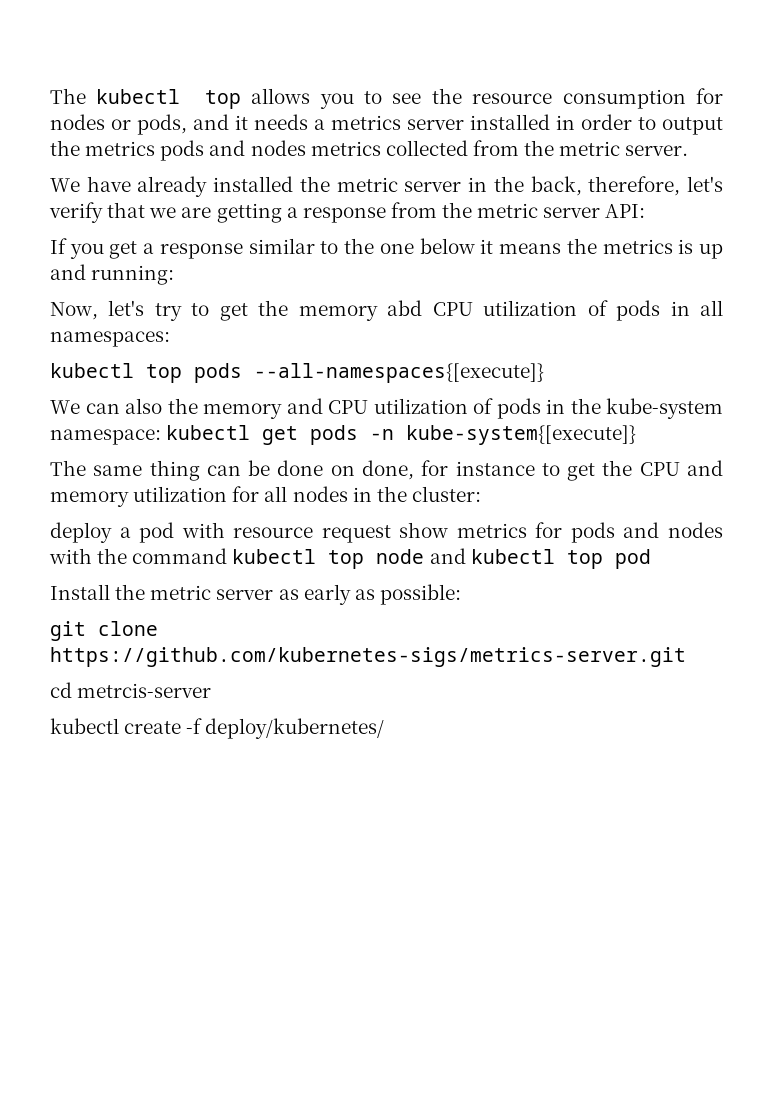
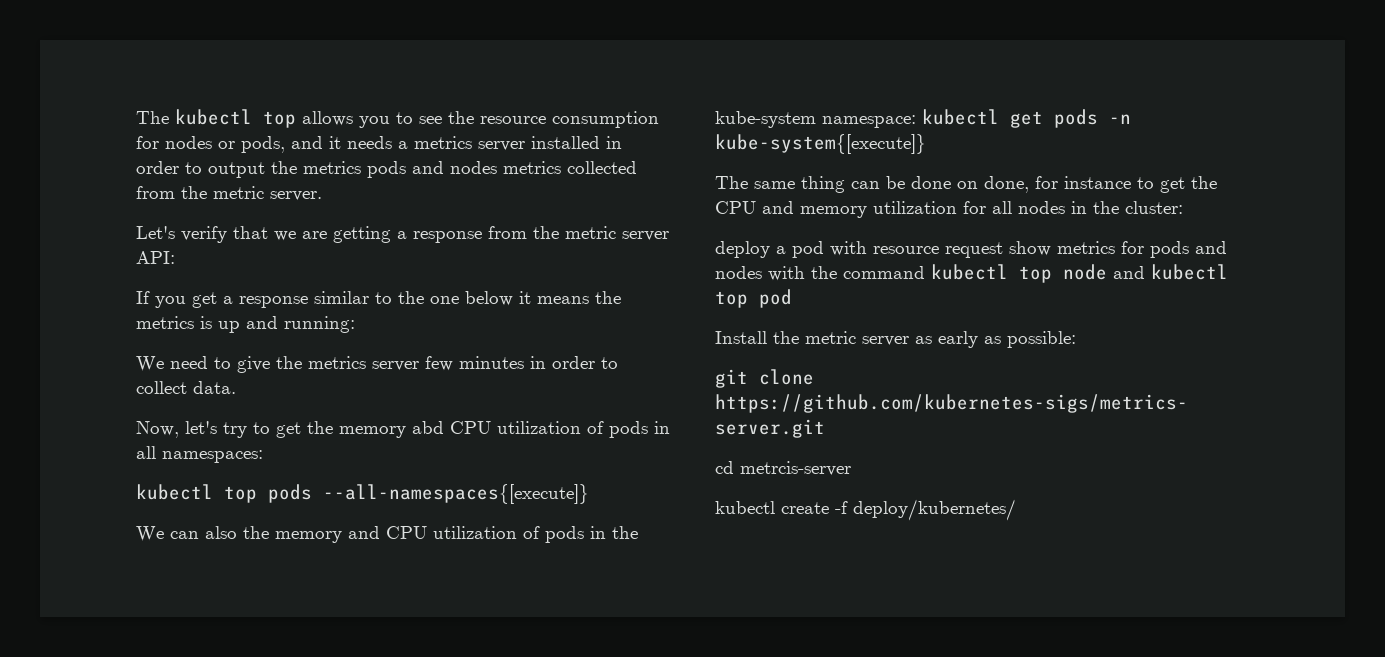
- We have already installed the metric server in the back, therefore, let's verify that we are getting a response from the metric server API:
+ Let's verify that we are getting a response from the metric server API:
+ We need to give the metrics server few minutes in order to collect data.

